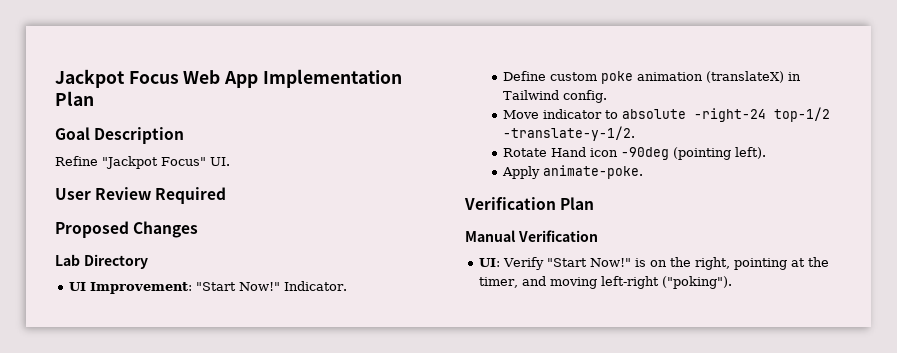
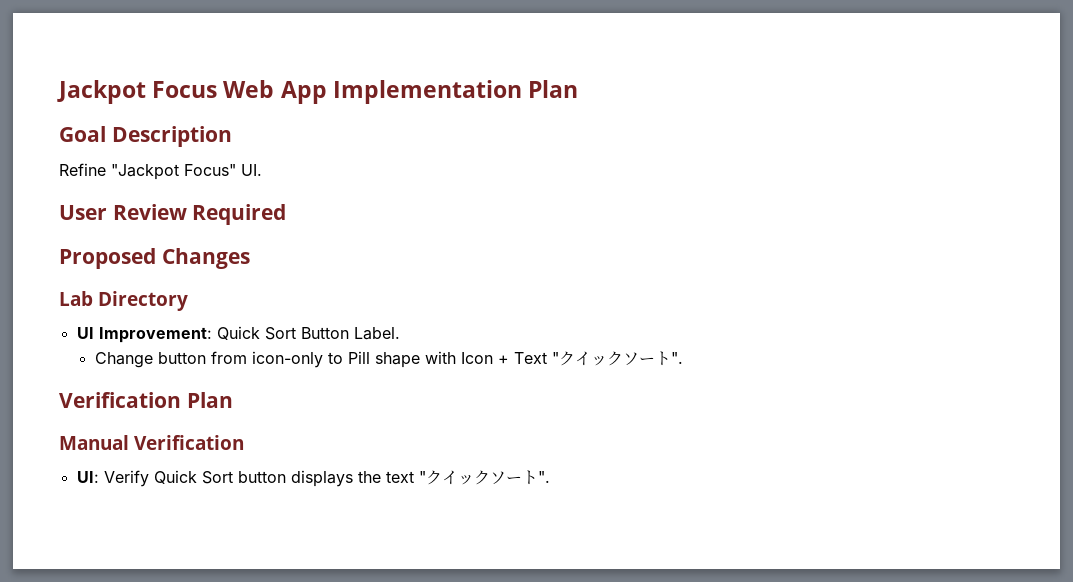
- UI Improvement: "Start Now!" Indicator.
- Define custom poke animation (translateX) in Tailwind config.
- Move indicator to absolute -right-24 top-1/2 -translate-y-1/2.
- Rotate Hand icon -90deg (pointing left).
- Apply animate-poke.
+ UI Improvement: Quick Sort Button Label.
+ Change button from icon-only to Pill shape with Icon + Text "クイックソート".
- UI: Verify "Start Now!" is on the right, pointing at the timer, and moving left-right ("poking").
+ UI: Verify Quick Sort button displays the text "クイックソート".

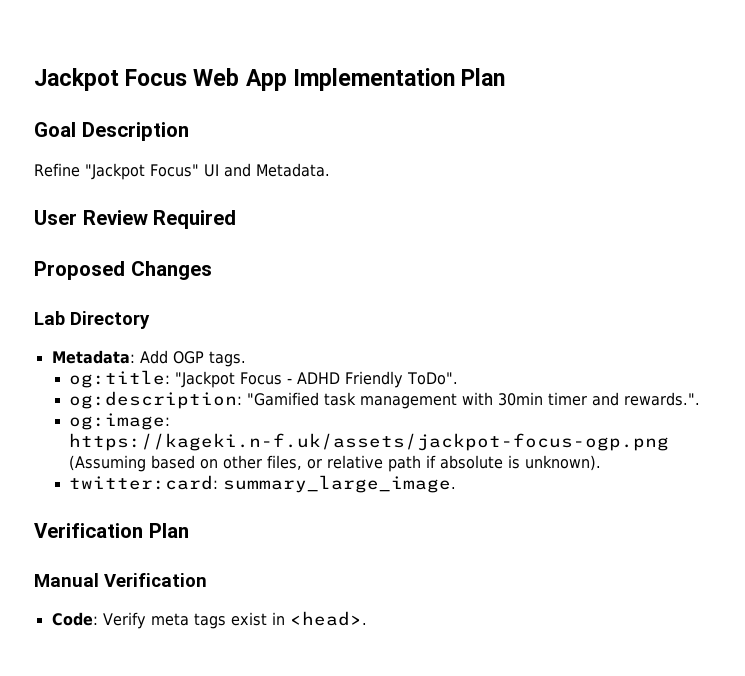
- Refine "Jackpot Focus" UI.
+ Refine "Jackpot Focus" UI and Metadata.
- UI Improvement: Quick Sort Button Label.
- Change button from icon-only to Pill shape with Icon + Text "クイックソート".
+ Metadata: Add OGP tags.
+ og:title: "Jackpot Focus - ADHD Friendly ToDo".
+ og:description: "Gamified task management with 30min timer and rewards.".
+ og:image: https://kageki.n-f.uk/assets/jackpot-focus-ogp.png (Assuming based on other files, or relative path if absolute is unknown).
+ twitter:card: summary_large_image.
  Verification Plan
  Manual Verification
- UI: Verify Quick Sort button displays the text "クイックソート".
+ Code: Verify meta tags exist in <head>.

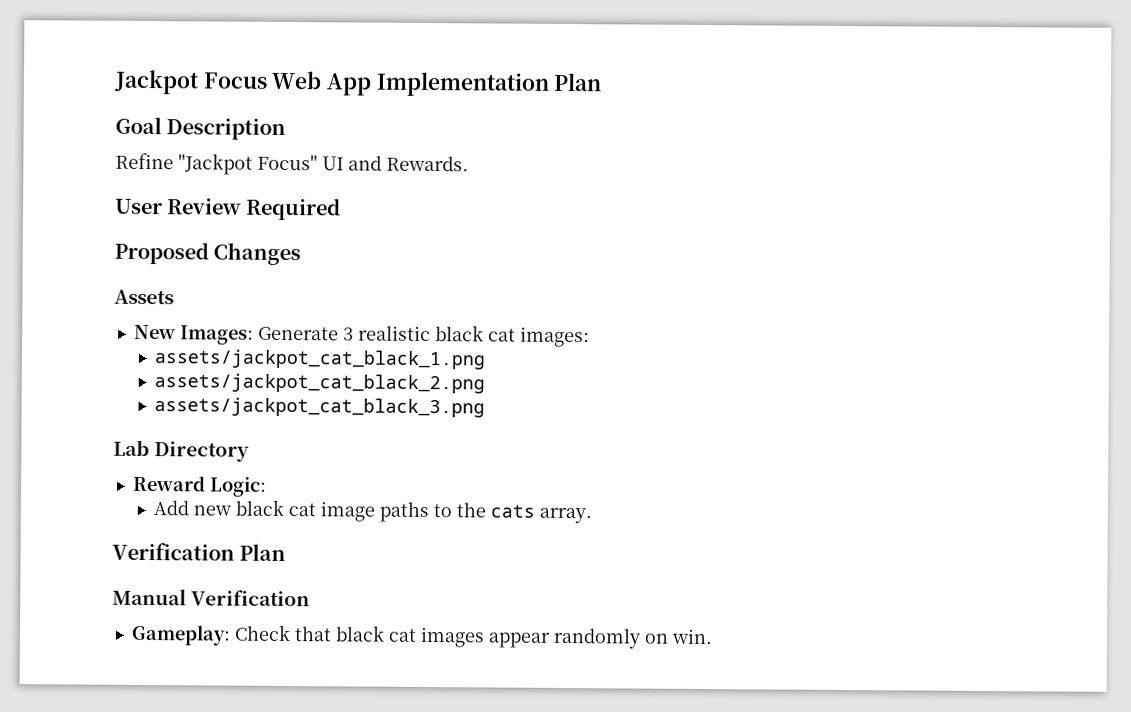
- Refine "Jackpot Focus" UI and Metadata.
+ Refine "Jackpot Focus" UI and Rewards.
+ Assets
+ New Images: Generate 3 realistic black cat images:
+ assets/jackpot_cat_black_1.png
+ assets/jackpot_cat_black_2.png
+ assets/jackpot_cat_black_3.png
  Lab Directory
- Metadata: Add OGP tags.
- og:title: "Jackpot Focus - ADHD Friendly ToDo".
- og:description: "Gamified task management with 30min timer and rewards.".
- og:image: https://kageki.n-f.uk/assets/jackpot-focus-ogp.png (Assuming based on other files, or relative path if absolute is unknown).
- twitter:card: summary_large_image.
+ Reward Logic:
+ Add new black cat image paths to the cats array.
  Verification Plan
  Manual Verification
- Code: Verify meta tags exist in <head>.
+ Gameplay: Check that black cat images appear randomly on win.

